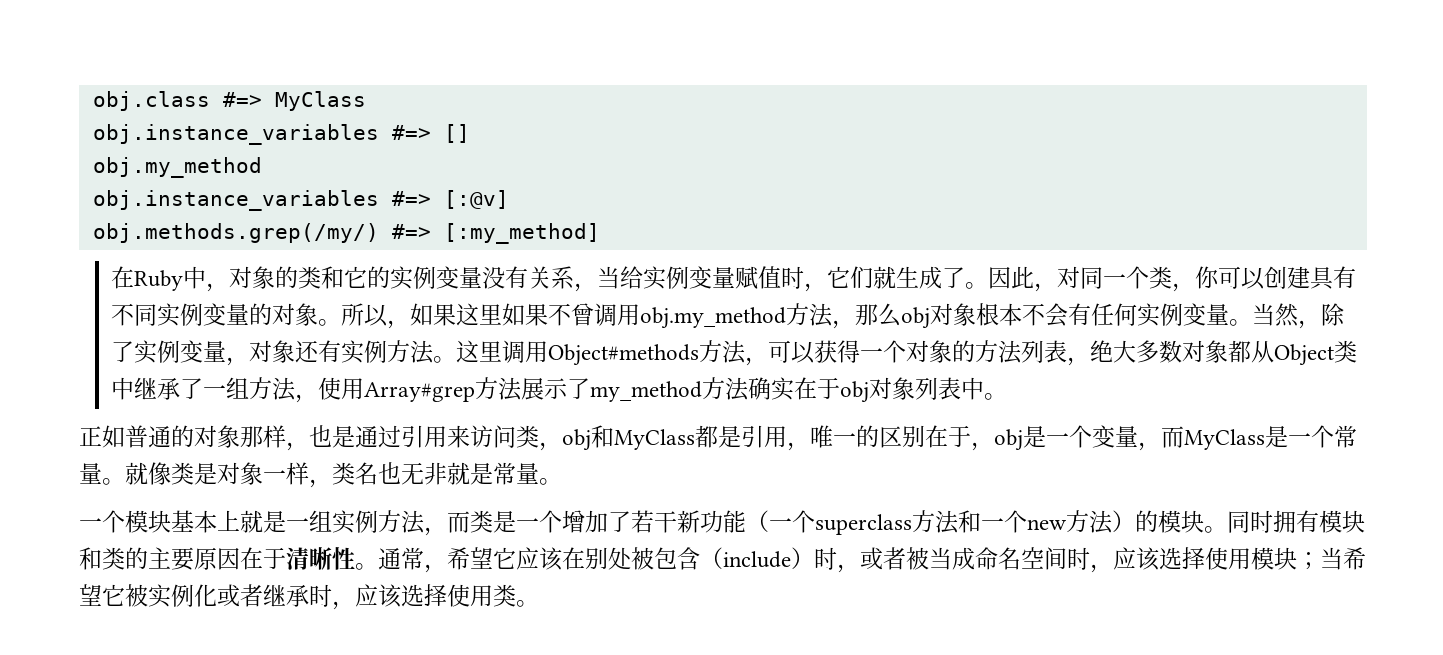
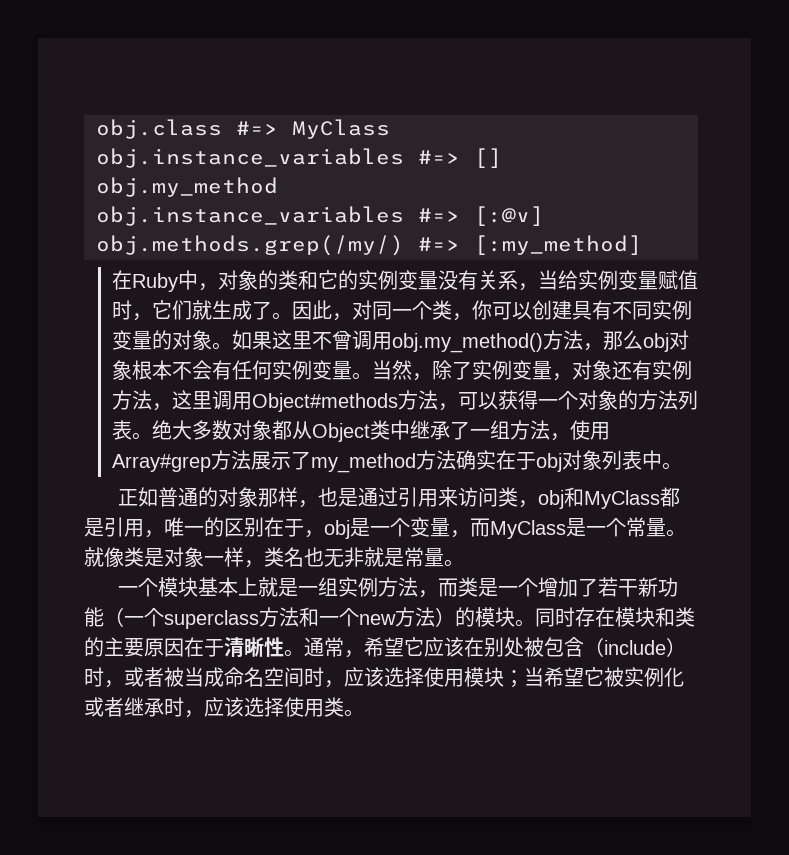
- 所以，如果这里如果不曾调用obj.my_method方法，那么obj对象根本不会有任何实例变量。
+ 如果这里不曾调用obj.my_method()方法，那么obj对象根本不会有任何实例变量。
- 当然，除了实例变量，对象还有实例方法。这里调用Object#methods方法，可以获得一个对象的方法列表，绝大多数对象都从Object类中继承了一组方法，使用Array#grep方法展示了my_method方法确实在于obj对象列表中。
+ 当然，除了实例变量，对象还有实例方法，这里调用Object#methods方法，可以获得一个对象的方法列表。绝大多数对象都从Object类中继承了一组方法，使用Array#grep方法展示了my_method方法确实在于obj对象列表中。
- 同时拥有模块和类的主要原因在于清晰性。
+ 同时存在模块和类的主要原因在于清晰性。

